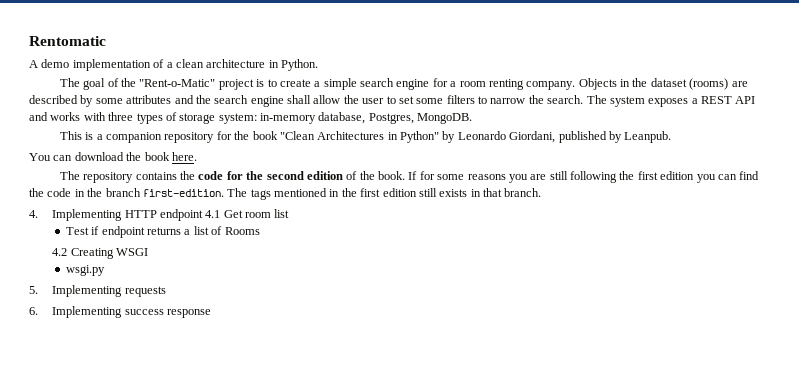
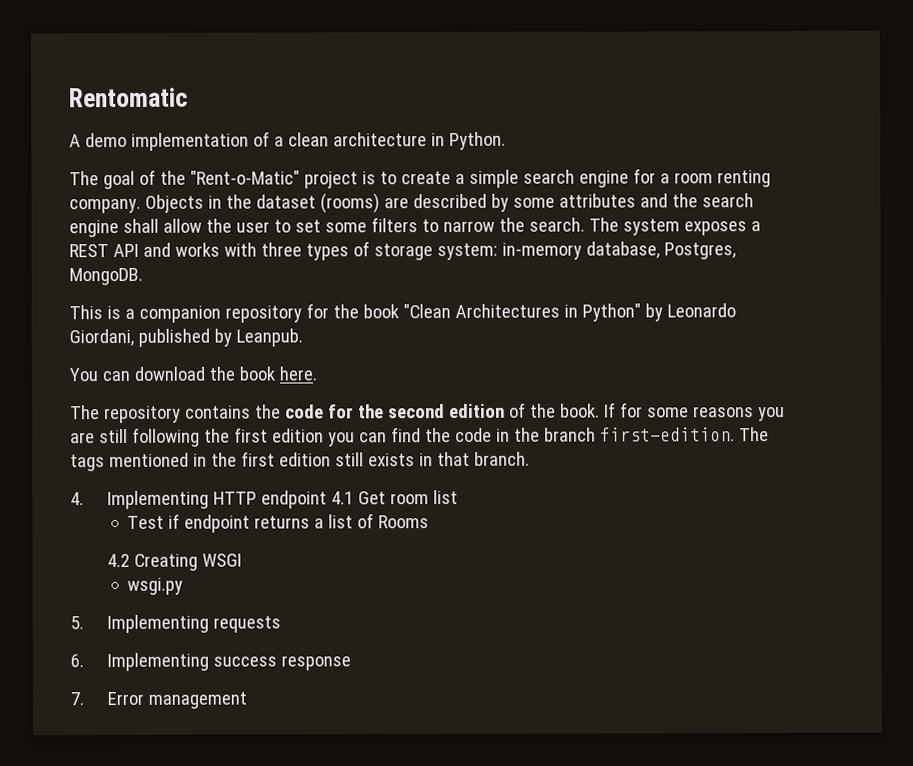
+ 7. Error management

